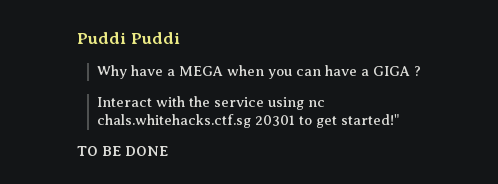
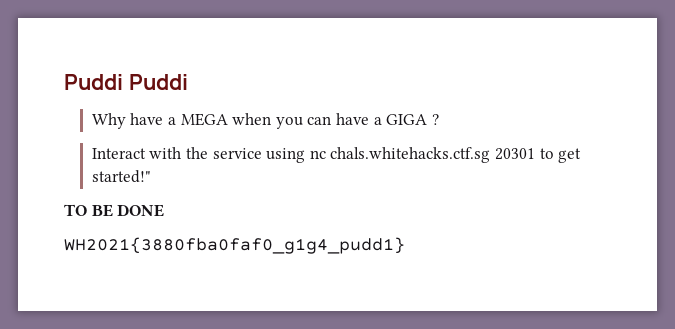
+ WH2021{3880fba0faf0_g1g4_pudd1}

